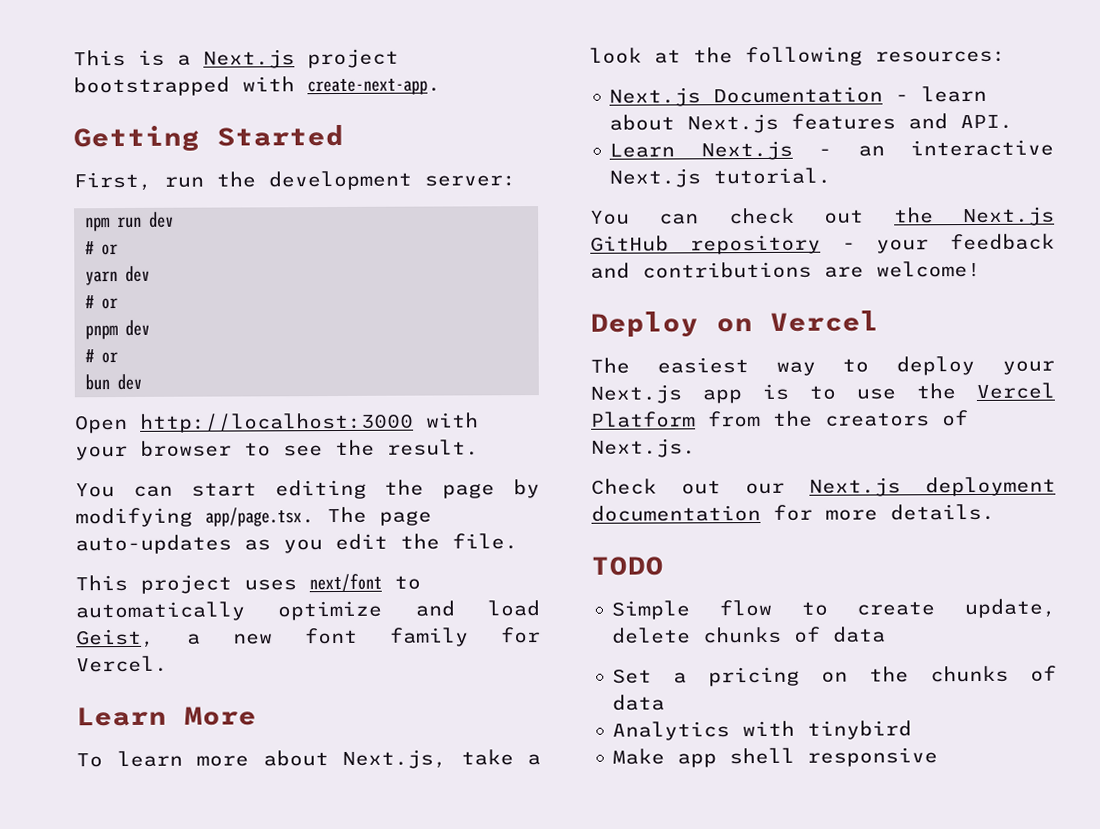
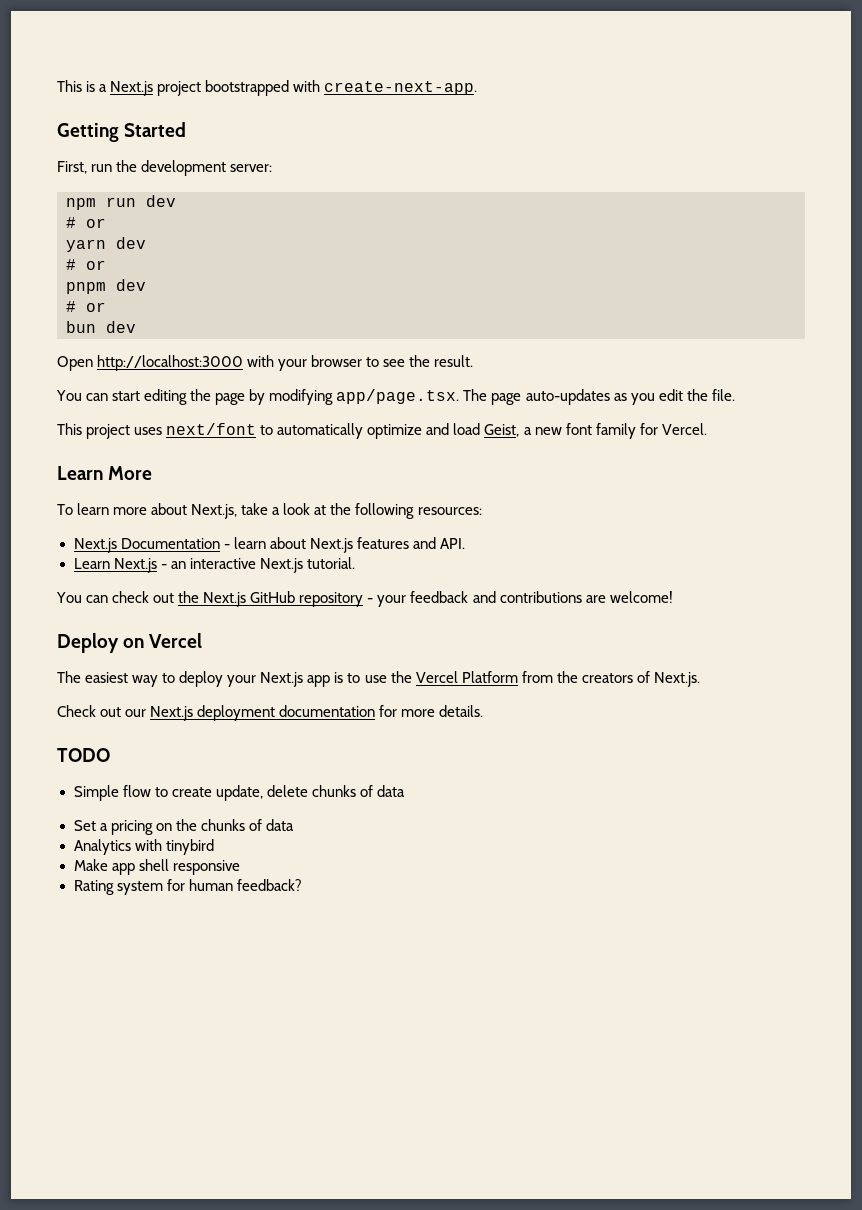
+ Rating system for human feedback?

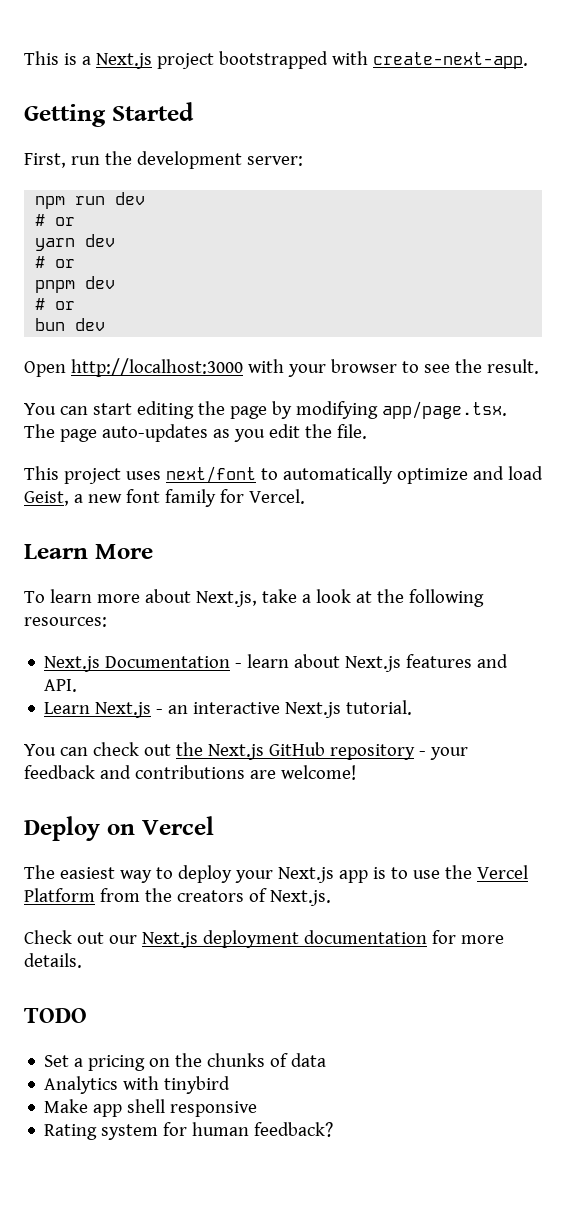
- Simple flow to create update, delete chunks of data

